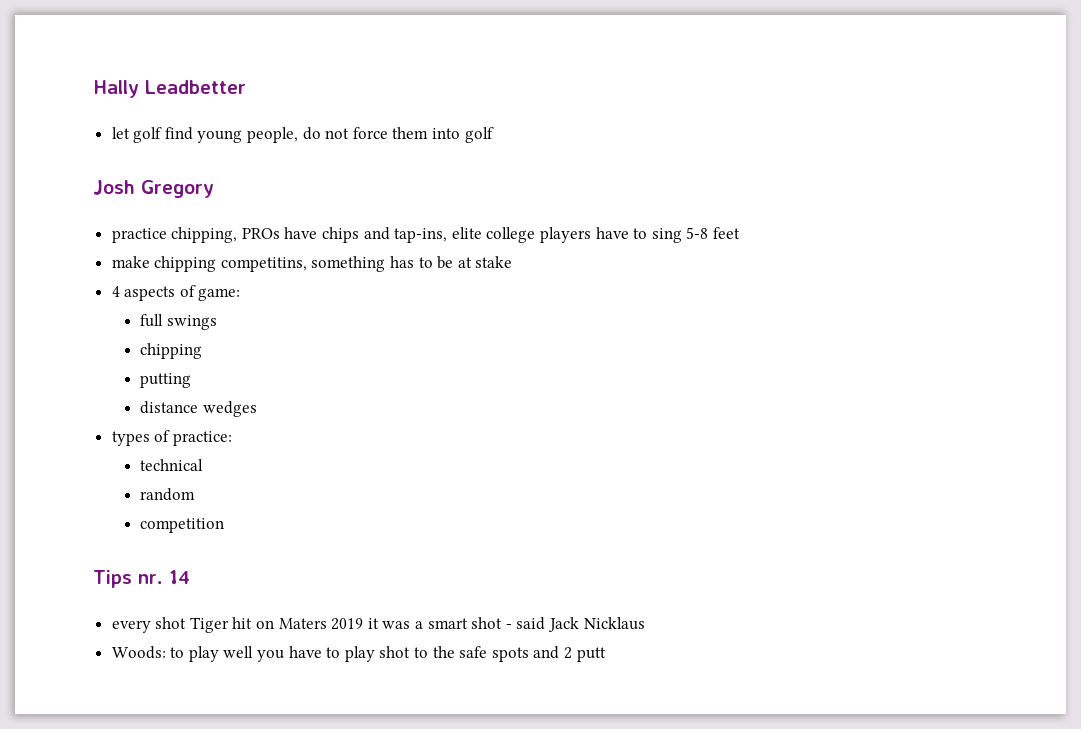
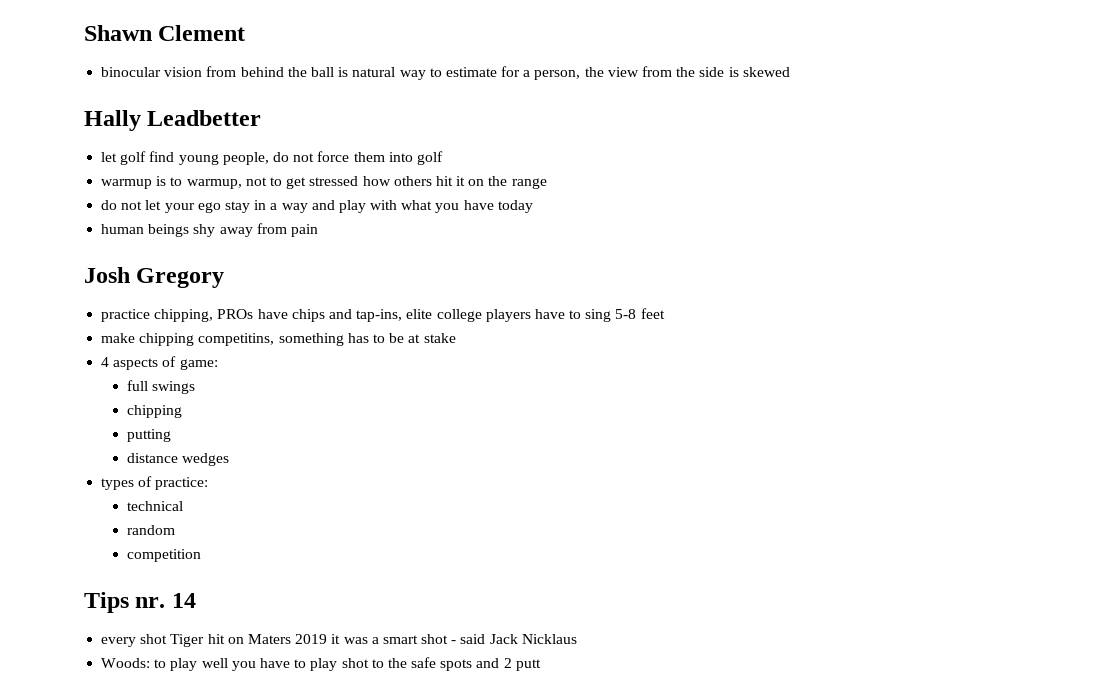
+ Shawn Clement
+ binocular vision from behind the ball is natural way to estimate for a person, the view from the side is skewed
+ warmup is to warmup, not to get stressed how others hit it on the range
+ do not let your ego stay in a way and play with what you have today
+ human beings shy away from pain

